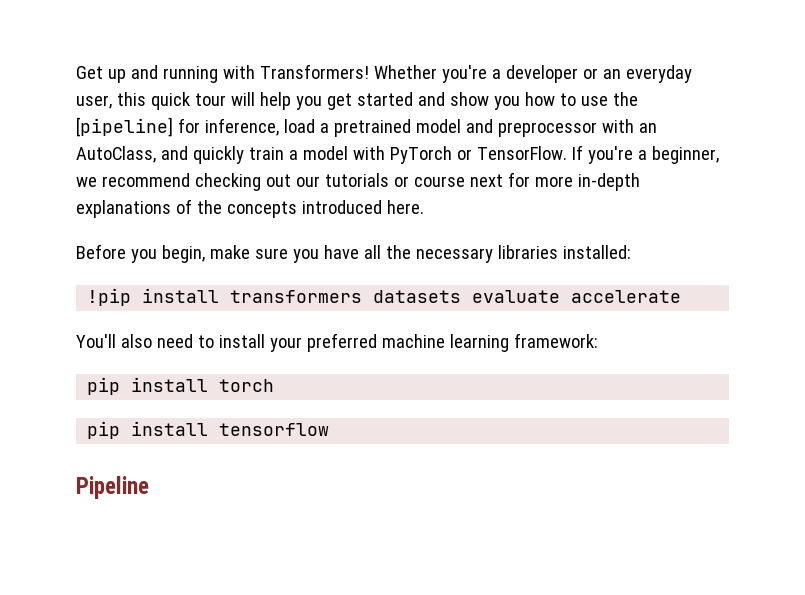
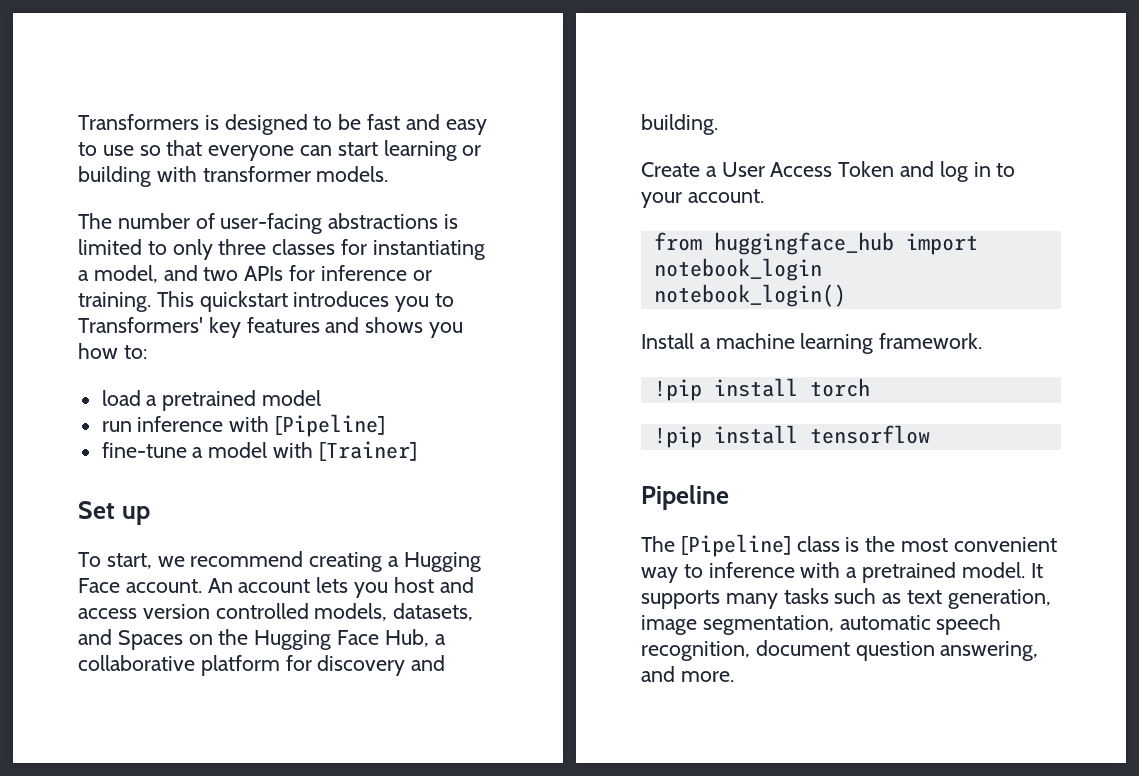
- Get up and running with Transformers! Whether you're a developer or an everyday user, this quick tour will help you get started and show you how to use the [pipeline] for inference, load a pretrained model and preprocessor with an AutoClass, and quickly train a model with PyTorch or TensorFlow. If you're a beginner, we recommend checking out our tutorials or course next for more in-depth explanations of the concepts introduced here.
- Before you begin, make sure you have all the necessary libraries installed:
- !pip install transformers datasets evaluate accelerate
- You'll also need to install your preferred machine learning framework:
- pip install torch
+ Transformers is designed to be fast and easy to use so that everyone can start learning or building with transformer models.
+ The number of user-facing abstractions is limited to only three classes for instantiating a model, and two APIs for inference or training. This quickstart introduces you to Transformers' key features and shows you how to:
+ load a pretrained model
+ run inference with [Pipeline]
+ fine-tune a model with [Trainer]
+ Set up
+ To start, we recommend creating a Hugging Face account. An account lets you host and access version controlled models, datasets, and Spaces on the Hugging Face Hub, a collaborative platform for discovery and building.
+ Create a User Access Token and log in to your account.
+ from huggingface_hub import notebook_login
+ notebook_login()
+ Install a machine learning framework.
+ !pip install torch
- pip install tensorflow
+ !pip install tensorflow
+ The [Pipeline] class is the most convenient way to inference with a pretrained model. It supports many tasks such as text generation, image segmentation, automatic speech recognition, document question answering, and more.

